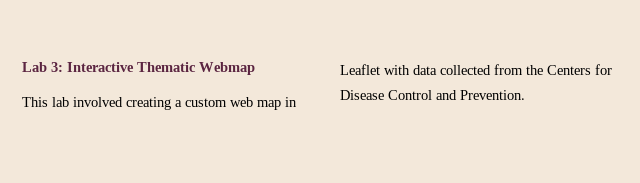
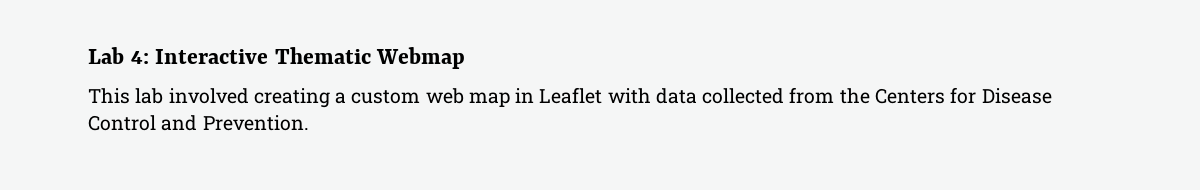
- Lab 3: Interactive Thematic Webmap
+ Lab 4: Interactive Thematic Webmap

